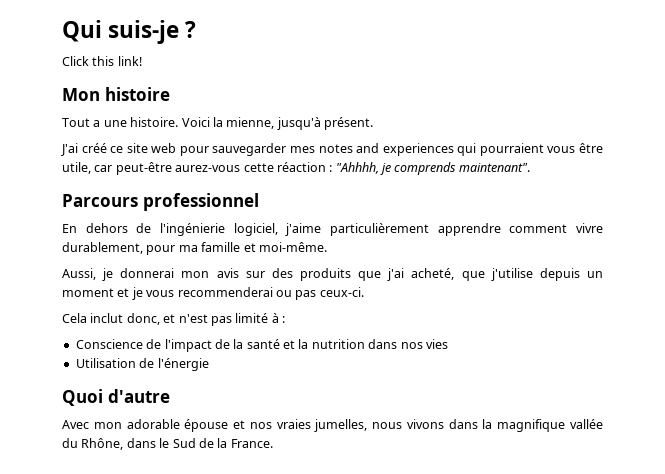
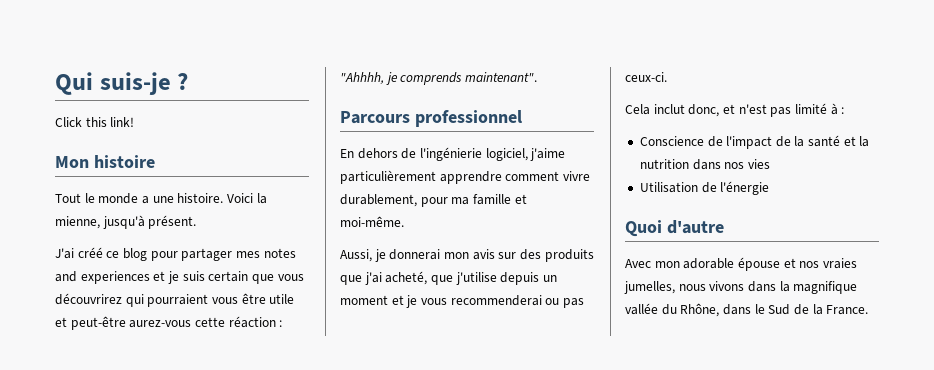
- Tout a une histoire.
+ Tout le monde a une histoire.
- J'ai créé ce site web pour sauvegarder mes notes and experiences qui pourraient vous être utile, car peut-être aurez-vous cette réaction : "Ahhhh, je comprends maintenant".
+ J'ai créé ce blog pour partager mes notes and experiences et je suis certain que vous découvrirez qui pourraient vous être utile et peut-être aurez-vous cette réaction : "Ahhhh, je comprends maintenant".

